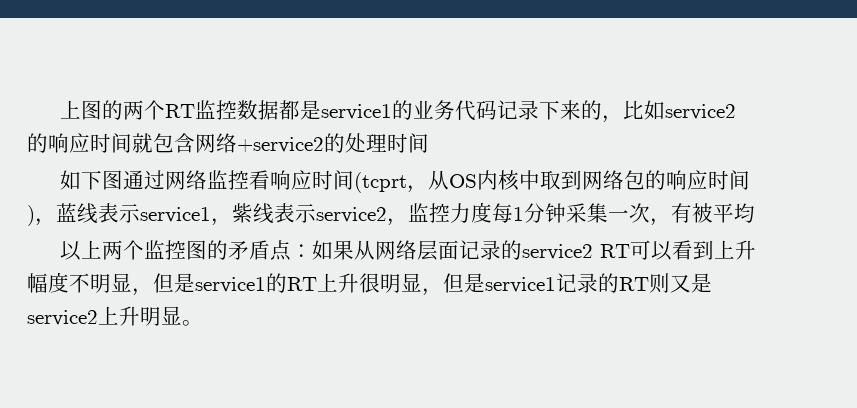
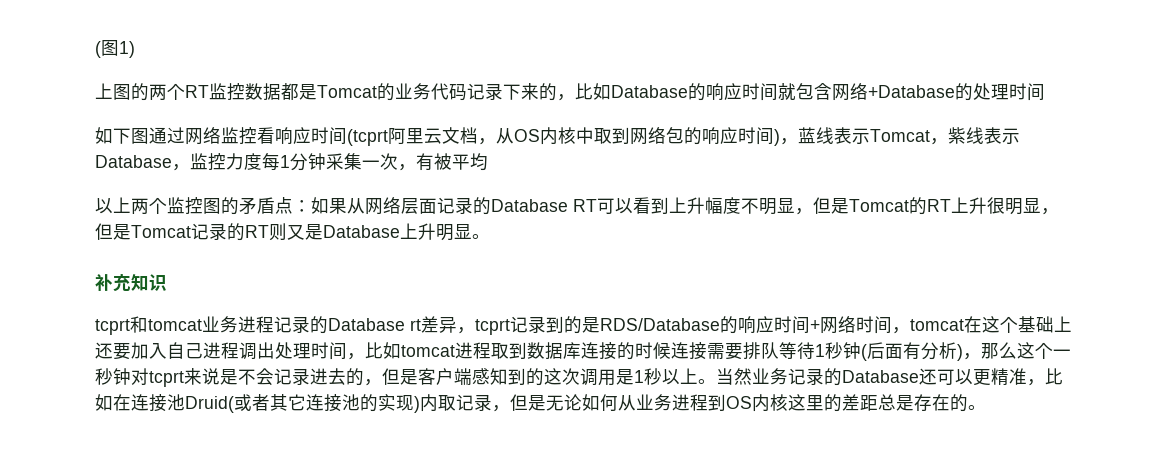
+ (图1)
- 上图的两个RT监控数据都是service1的业务代码记录下来的，比如service2的响应时间就包含网络+service2的处理时间
+ 上图的两个RT监控数据都是Tomcat的业务代码记录下来的，比如Database的响应时间就包含网络+Database的处理时间
- 如下图通过网络监控看响应时间(tcprt，从OS内核中取到网络包的响应时间)，蓝线表示service1，紫线表示service2，监控力度每1分钟采集一次，有被平均
+ 如下图通过网络监控看响应时间(tcprt阿里云文档，从OS内核中取到网络包的响应时间)，蓝线表示Tomcat，紫线表示Database，监控力度每1分钟采集一次，有被平均
- 以上两个监控图的矛盾点：如果从网络层面记录的service2 RT可以看到上升幅度不明显，但是service1的RT上升很明显，但是service1记录的RT则又是service2上升明显。
+ 以上两个监控图的矛盾点：如果从网络层面记录的Database RT可以看到上升幅度不明显，但是Tomcat的RT上升很明显，但是Tomcat记录的RT则又是Database上升明显。
+ 补充知识
+ tcprt和tomcat业务进程记录的Database rt差异，tcprt记录到的是RDS/Database的响应时间+网络时间，tomcat在这个基础上还要加入自己进程调出处理时间，比如tomcat进程取到数据库连接的时候连接需要排队等待1秒钟(后面有分析)，那么这个一秒钟对tcprt来说是不会记录进去的，但是客户端感知到的这次调用是1秒以上。当然业务记录的Database还可以更精准，比如在连接池Druid(或者其它连接池的实现)内取记录，但是无论如何从业务进程到OS内核这里的差距总是存在的。

